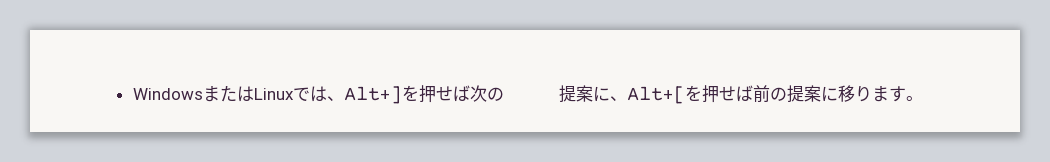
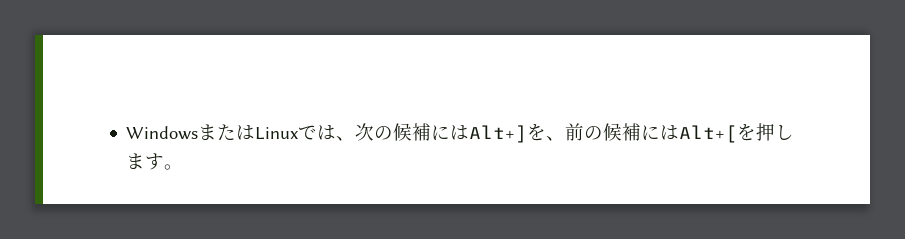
- WindowsまたはLinuxでは、Alt+]を押せば次の提案に、Alt+[を押せば前の提案に移ります。
+ WindowsまたはLinuxでは、次の候補にはAlt+]を、前の候補にはAlt+[を押します。

